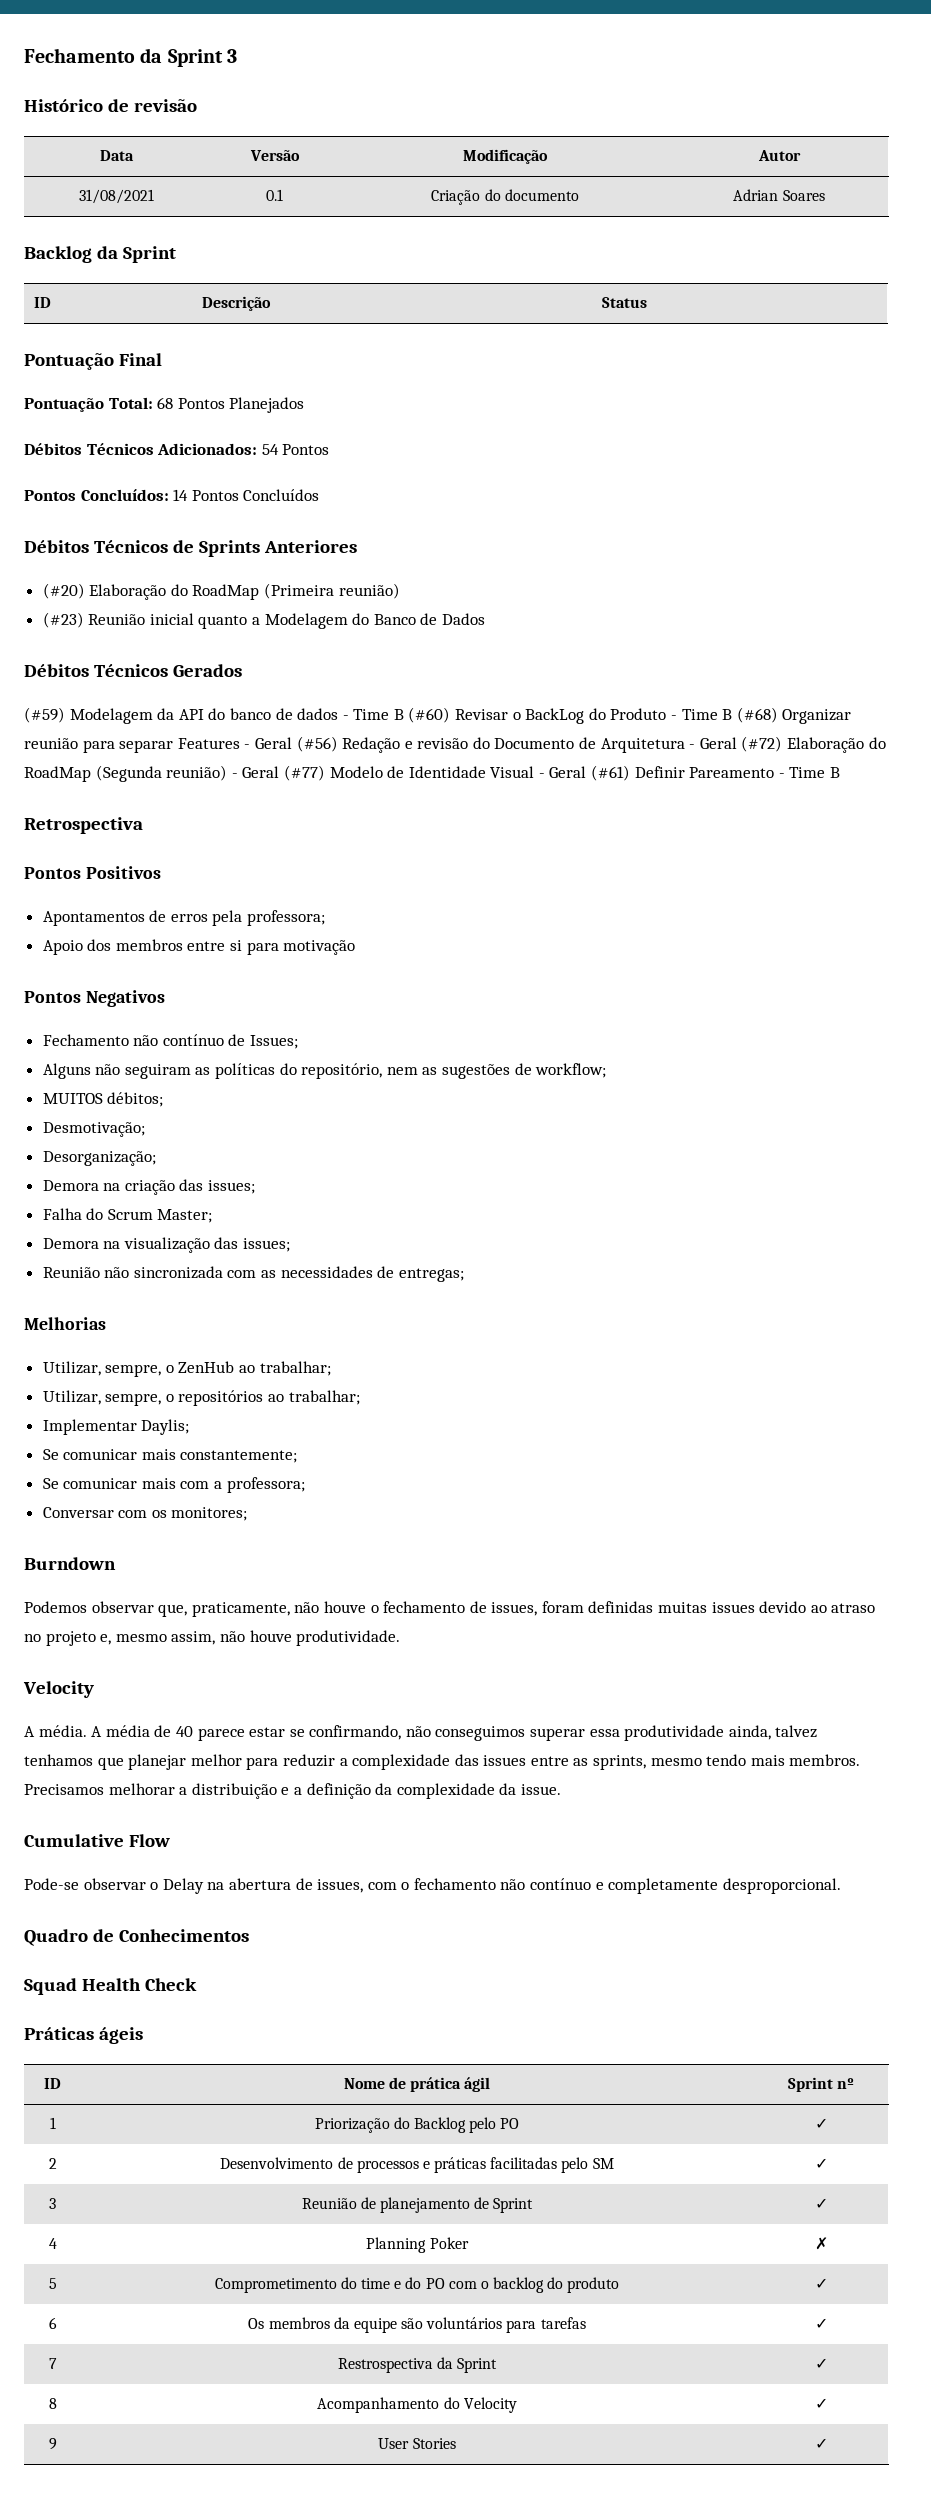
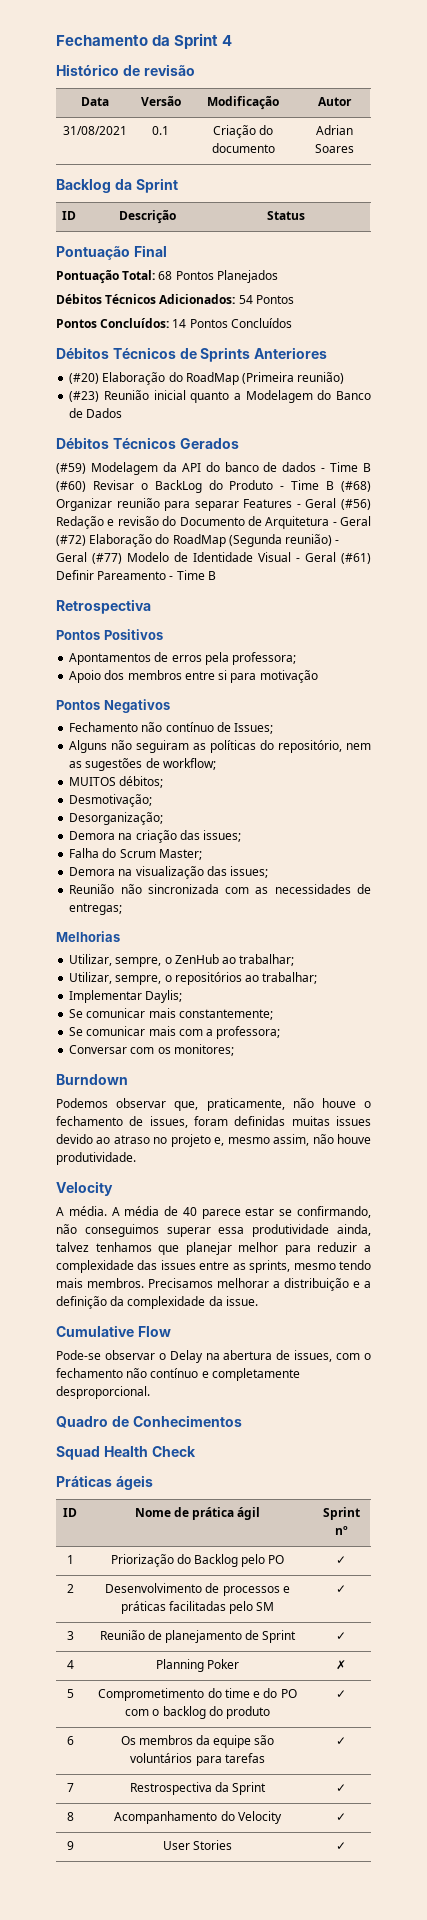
- Fechamento da Sprint 3
+ Fechamento da Sprint 4

